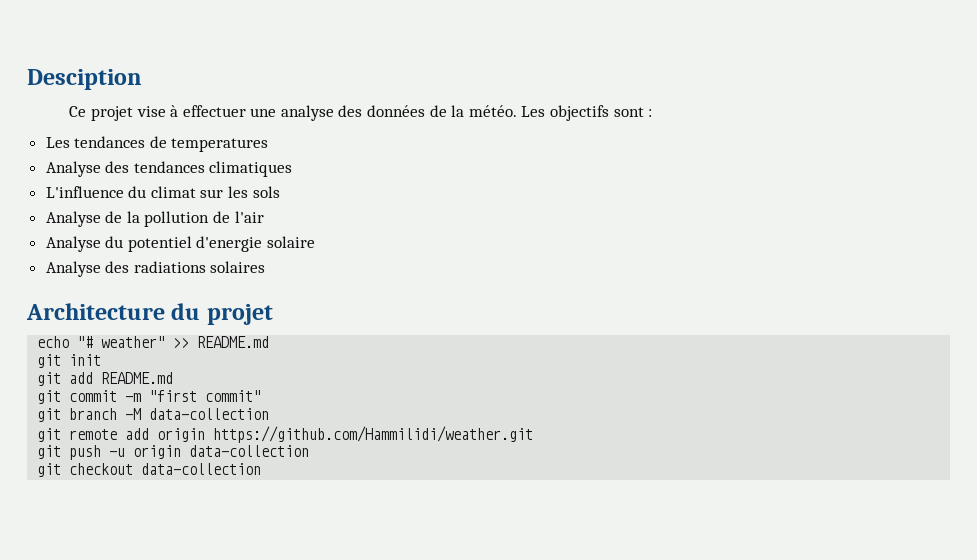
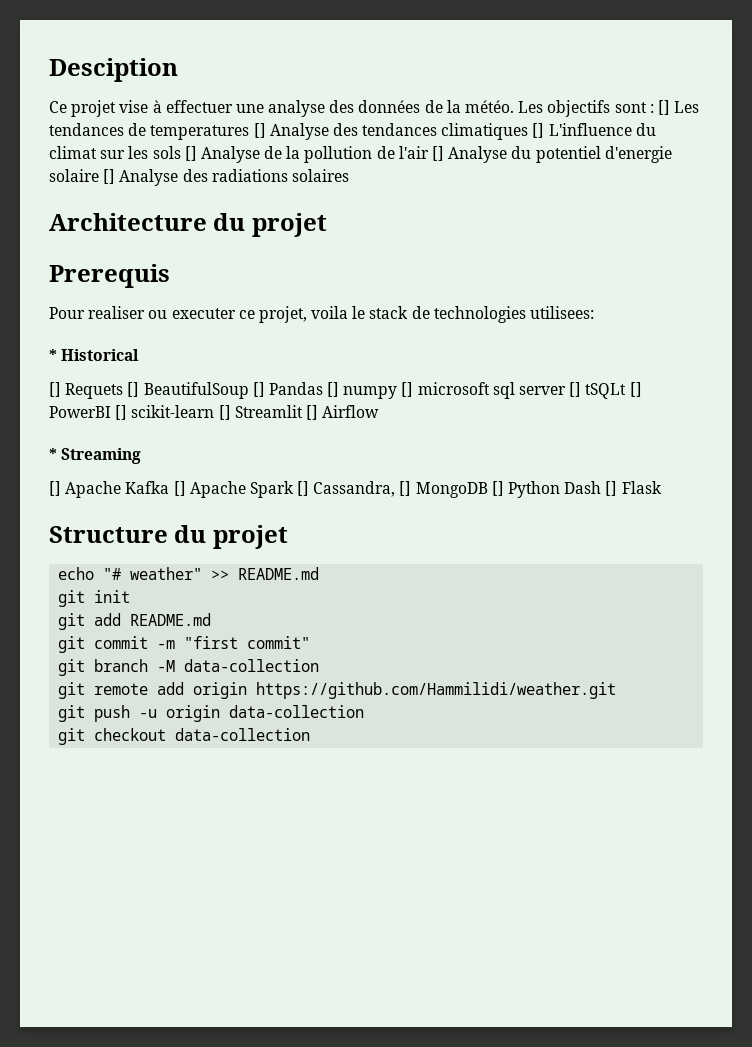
- Les objectifs sont :
- Les tendances de temperatures
- Analyse des tendances climatiques
- L'influence du climat sur les sols
- Analyse de la pollution de l'air
- Analyse du potentiel d'energie solaire
- Analyse des radiations solaires
+ Les objectifs sont : [] Les tendances de temperatures [] Analyse des tendances climatiques [] L'influence du climat sur les sols [] Analyse de la pollution de l'air [] Analyse du potentiel d'energie solaire [] Analyse des radiations solaires
+ Prerequis
+ Pour realiser ou executer ce projet, voila le stack de technologies utilisees:
+ * Historical
+ [] Requets [] BeautifulSoup [] Pandas [] numpy [] microsoft sql server [] tSQLt [] PowerBI [] scikit-learn [] Streamlit [] Airflow
+ * Streaming
+ [] Apache Kafka [] Apache Spark [] Cassandra, [] MongoDB [] Python Dash [] Flask
+ Structure du projet

